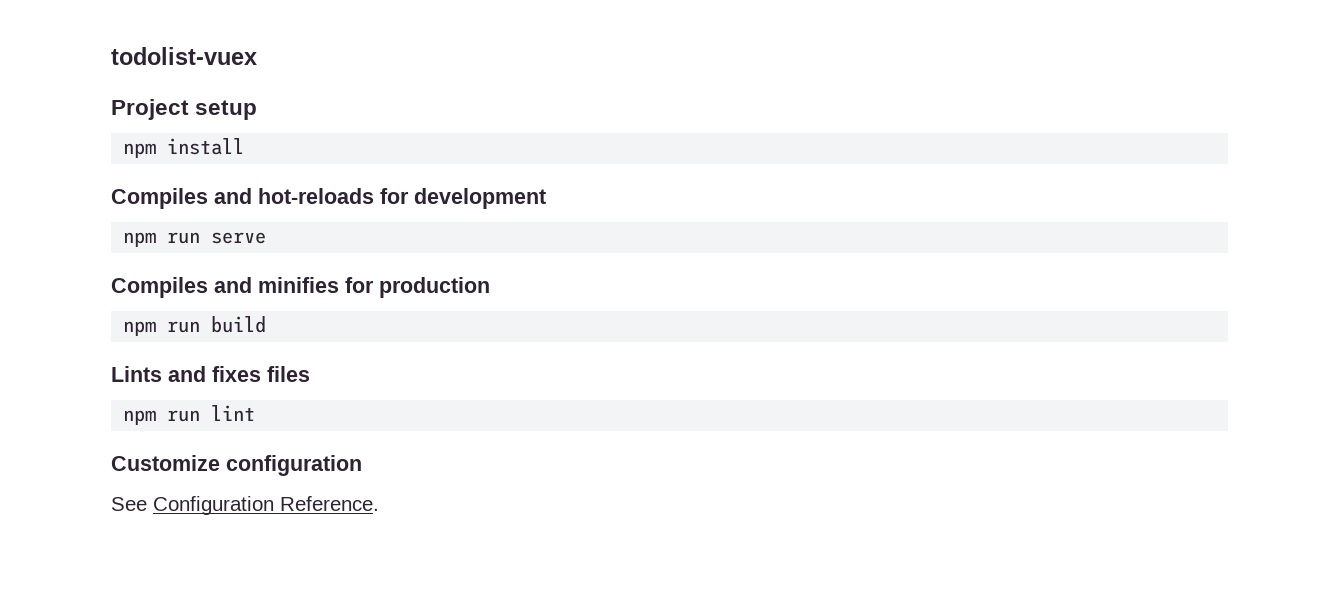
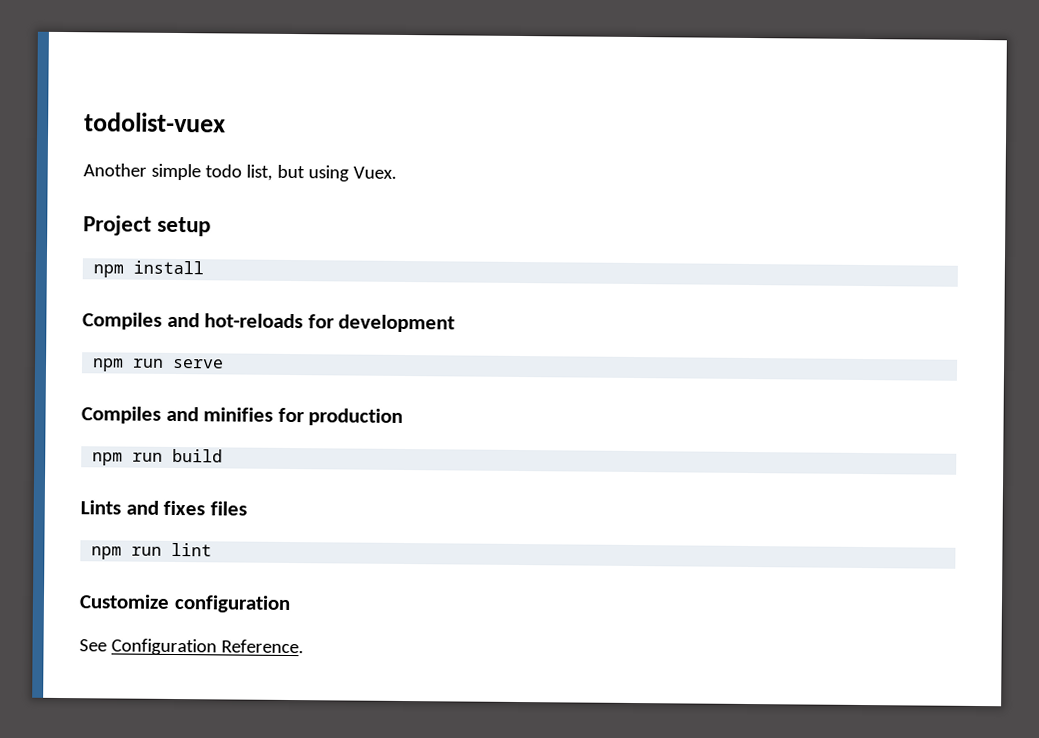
+ Another simple todo list, but using Vuex.

